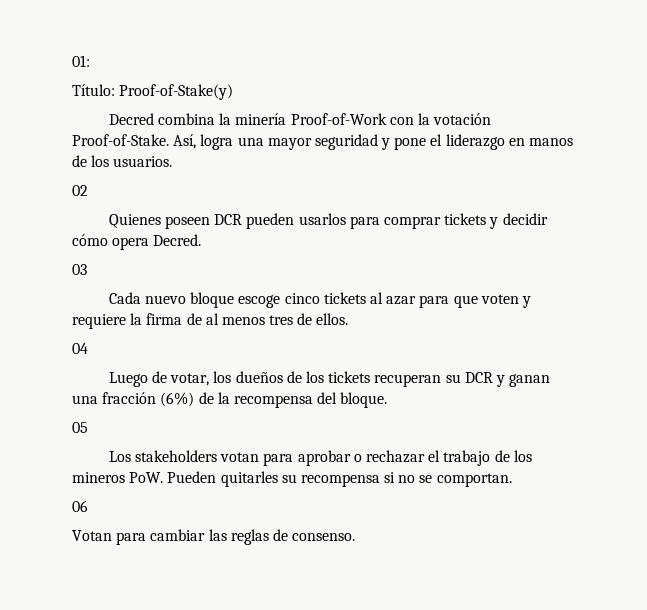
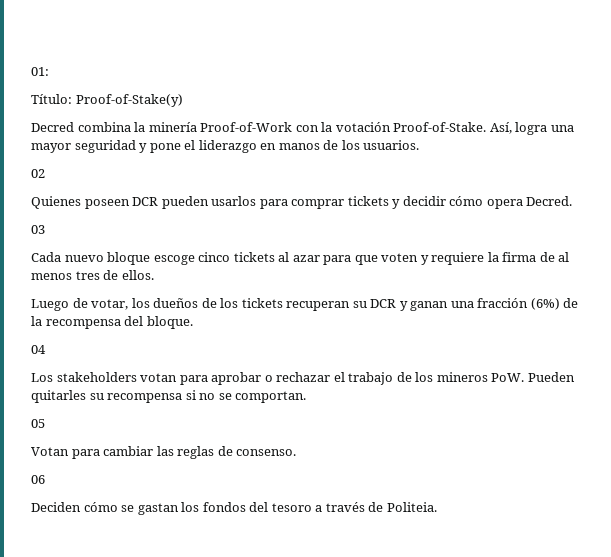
- 04
- 05
+ 04
- 06
+ 05
+ 06
+ Deciden cómo se gastan los fondos del tesoro a través de Politeia.

